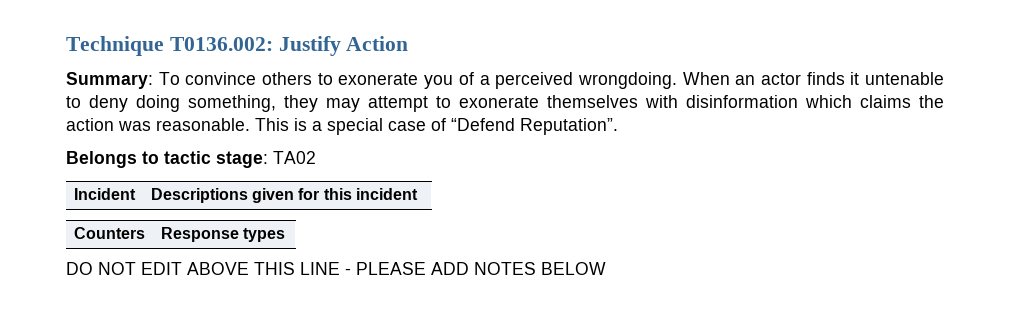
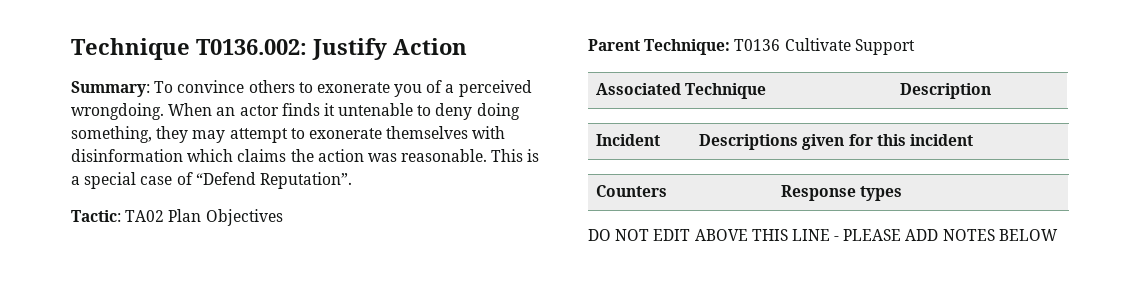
- Belongs to tactic stage: TA02
+ Tactic: TA02 Plan Objectives
+ Parent Technique: T0136 Cultivate Support
+ Associated Technique | Description

